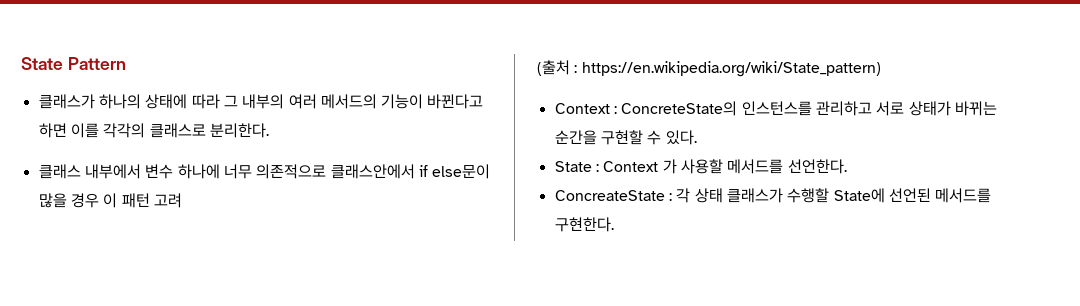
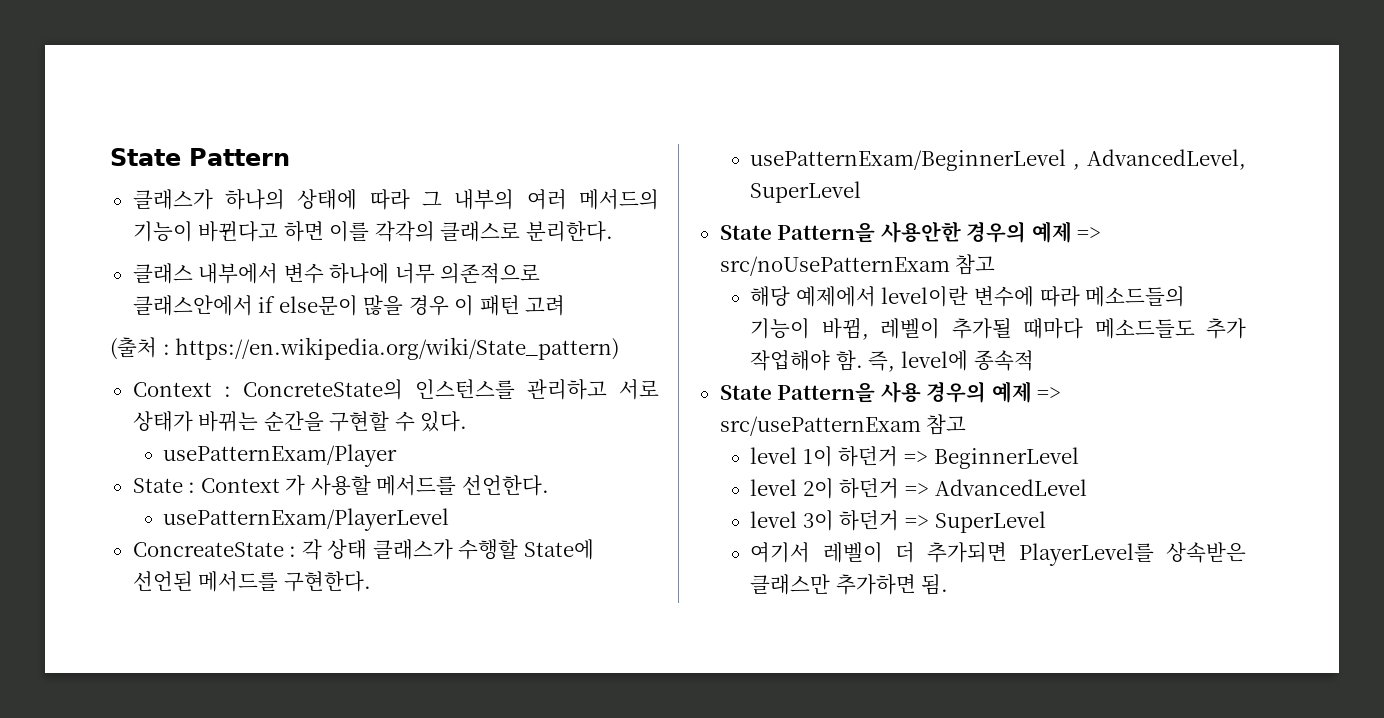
+ usePatternExam/Player
+ usePatternExam/PlayerLevel
+ usePatternExam/BeginnerLevel , AdvancedLevel, SuperLevel
+ State Pattern을 사용안한 경우의 예제 => src/noUsePatternExam 참고
+ 해당 예제에서 level이란 변수에 따라 메소드들의 기능이 바뀜, 레벨이 추가될 때마다 메소드들도 추가 작업해야 함. 즉, level에 종속적
+ State Pattern을 사용 경우의 예제 => src/usePatternExam 참고
+ level 1이 하던거 => BeginnerLevel
+ level 2이 하던거 => AdvancedLevel
+ level 3이 하던거 => SuperLevel
+ 여기서 레벨이 더 추가되면 PlayerLevel를 상속받은 클래스만 추가하면 됨.

